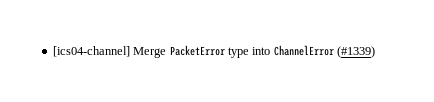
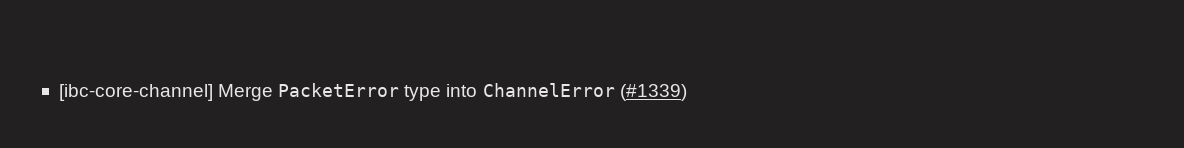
- [ics04-channel] Merge PacketError type into ChannelError (#1339)
+ [ibc-core-channel] Merge PacketError type into ChannelError (#1339)

